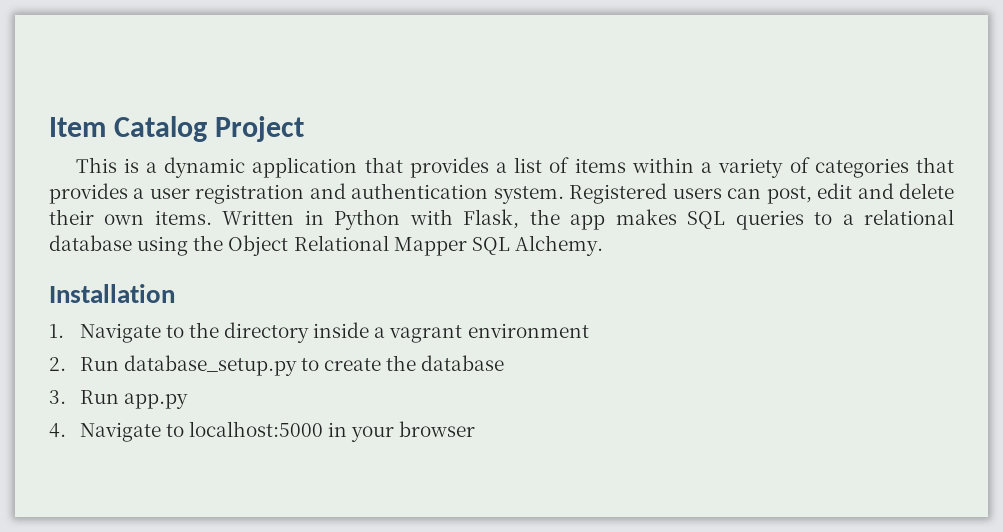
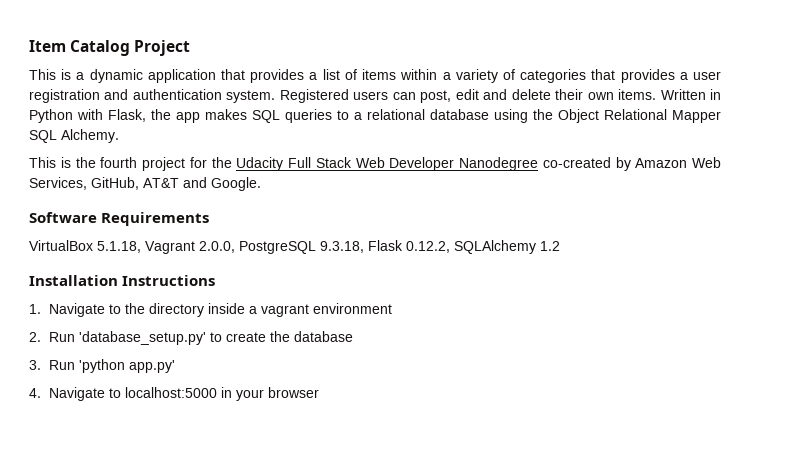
+ This is the fourth project for the Udacity Full Stack Web Developer Nanodegree co-created by Amazon Web Services, GitHub, AT&T and Google.
+ Software Requirements
+ VirtualBox 5.1.18, Vagrant 2.0.0, PostgreSQL 9.3.18, Flask 0.12.2, SQLAlchemy 1.2
- Installation
+ Installation Instructions
- 2. Run database_setup.py to create the database
+ 2. Run 'database_setup.py' to create the database
- 3. Run app.py
+ 3. Run 'python app.py'

